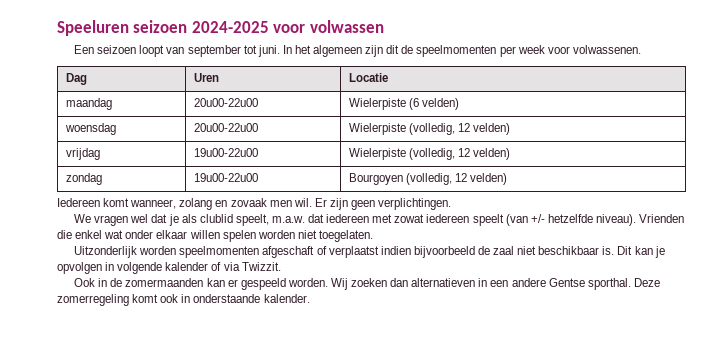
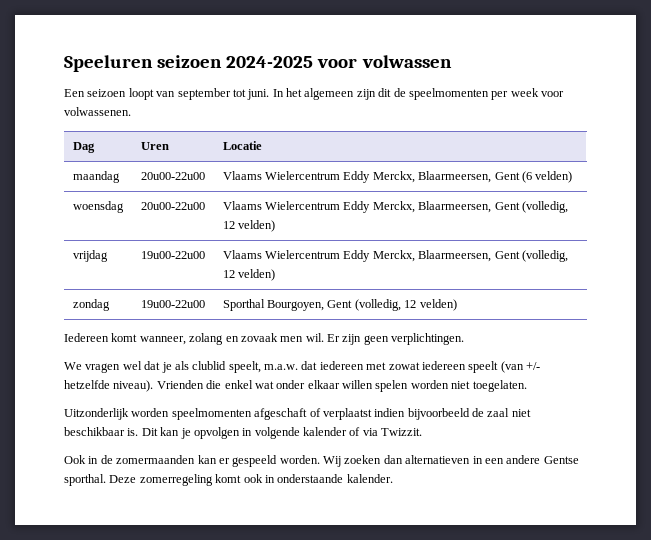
- maandag | 20u00-22u00 | Wielerpiste (6 velden)
- woensdag | 20u00-22u00 | Wielerpiste (volledig, 12 velden)
+ maandag | 20u00-22u00 | Vlaams Wielercentrum Eddy Merckx, Blaarmeersen, Gent (6 velden)
+ woensdag | 20u00-22u00 | Vlaams Wielercentrum Eddy Merckx, Blaarmeersen, Gent (volledig, 12 velden)
- vrijdag | 19u00-22u00 | Wielerpiste (volledig, 12 velden)
+ vrijdag | 19u00-22u00 | Vlaams Wielercentrum Eddy Merckx, Blaarmeersen, Gent (volledig, 12 velden)
- zondag | 19u00-22u00 | Bourgoyen (volledig, 12 velden)
+ zondag | 19u00-22u00 | Sporthal Bourgoyen, Gent (volledig, 12 velden)

